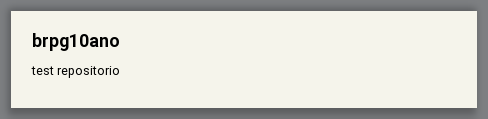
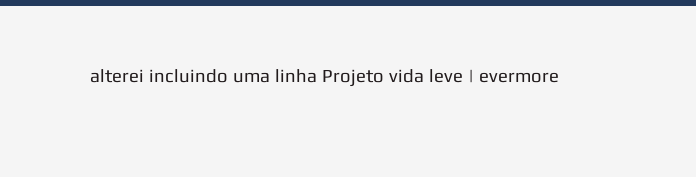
- brpg10ano
- test repositorio
+ alterei incluindo uma linha Projeto vida leve | evermore

